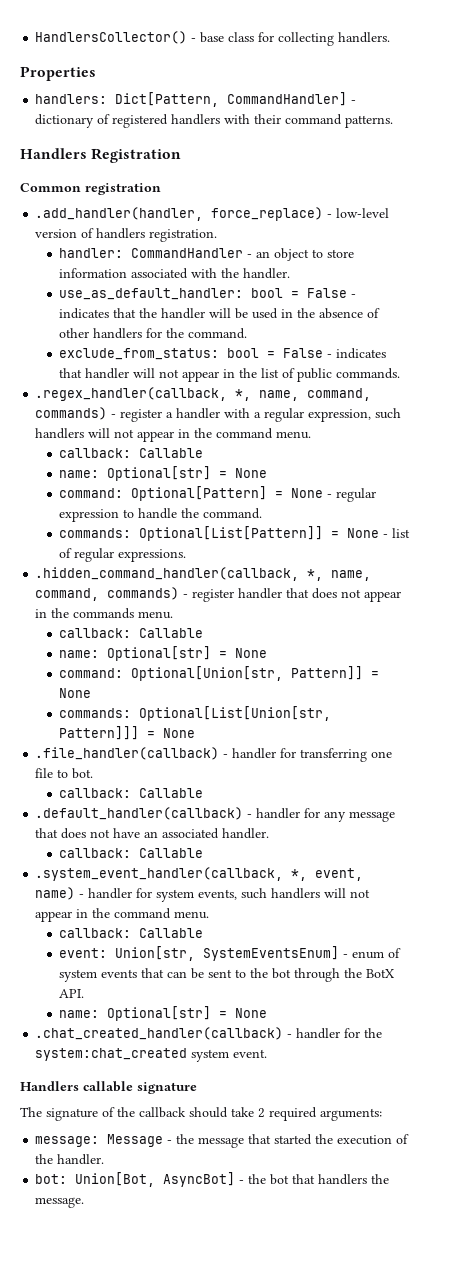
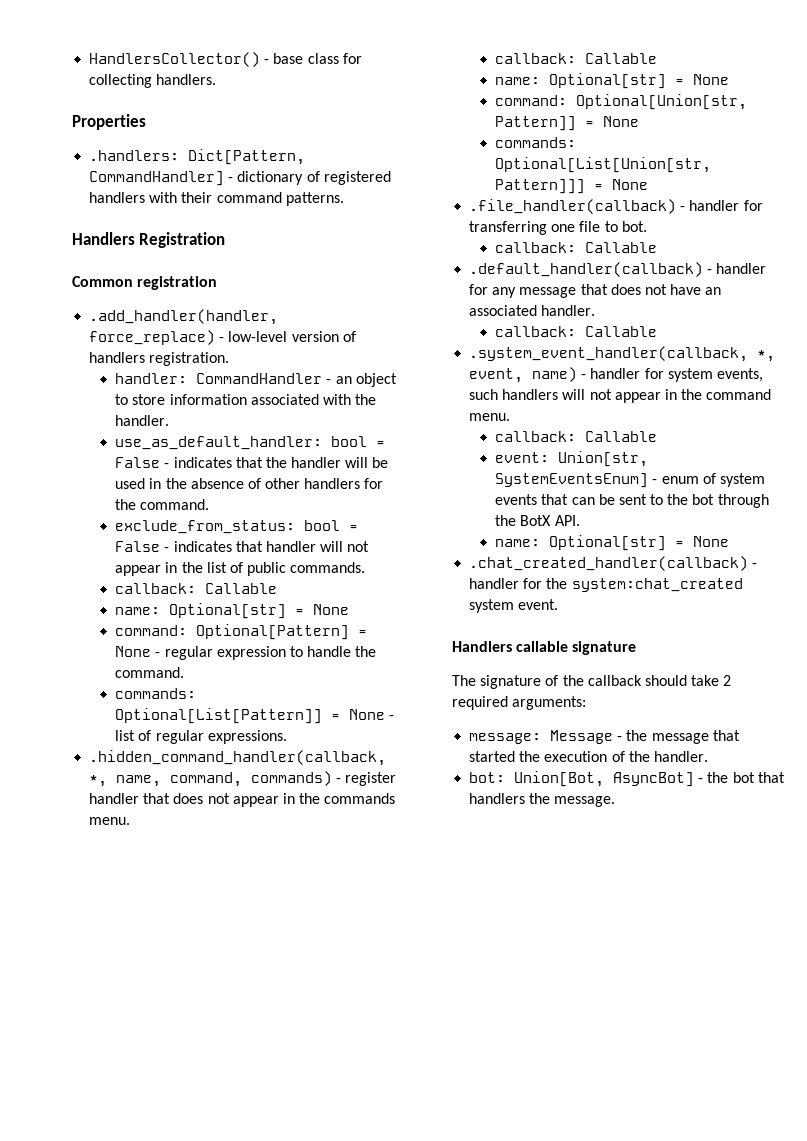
- handlers: Dict[Pattern, CommandHandler] - dictionary of registered handlers with their command patterns.
+ .handlers: Dict[Pattern, CommandHandler] - dictionary of registered handlers with their command patterns.
- .regex_handler(callback, *, name, command, commands) - register a handler with a regular expression, such handlers will not appear in the command menu.

